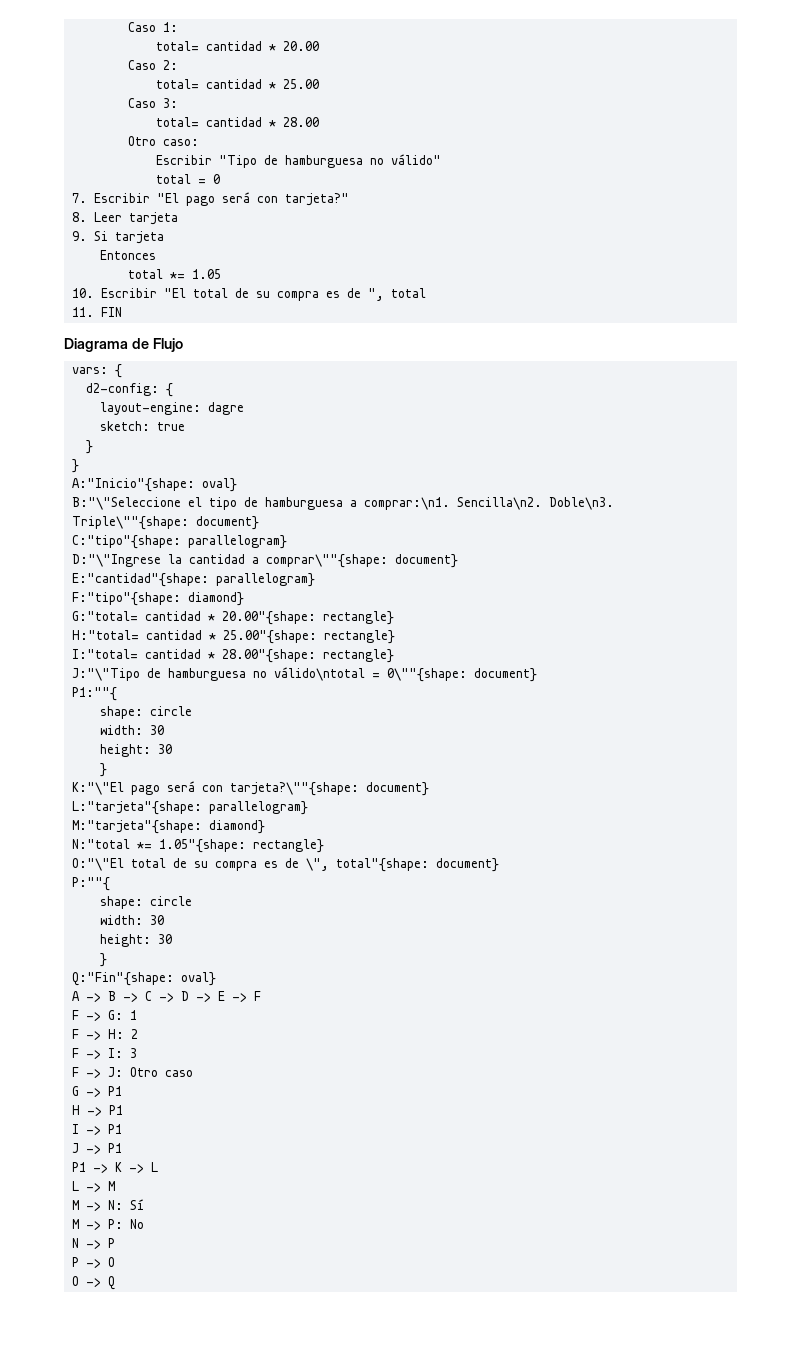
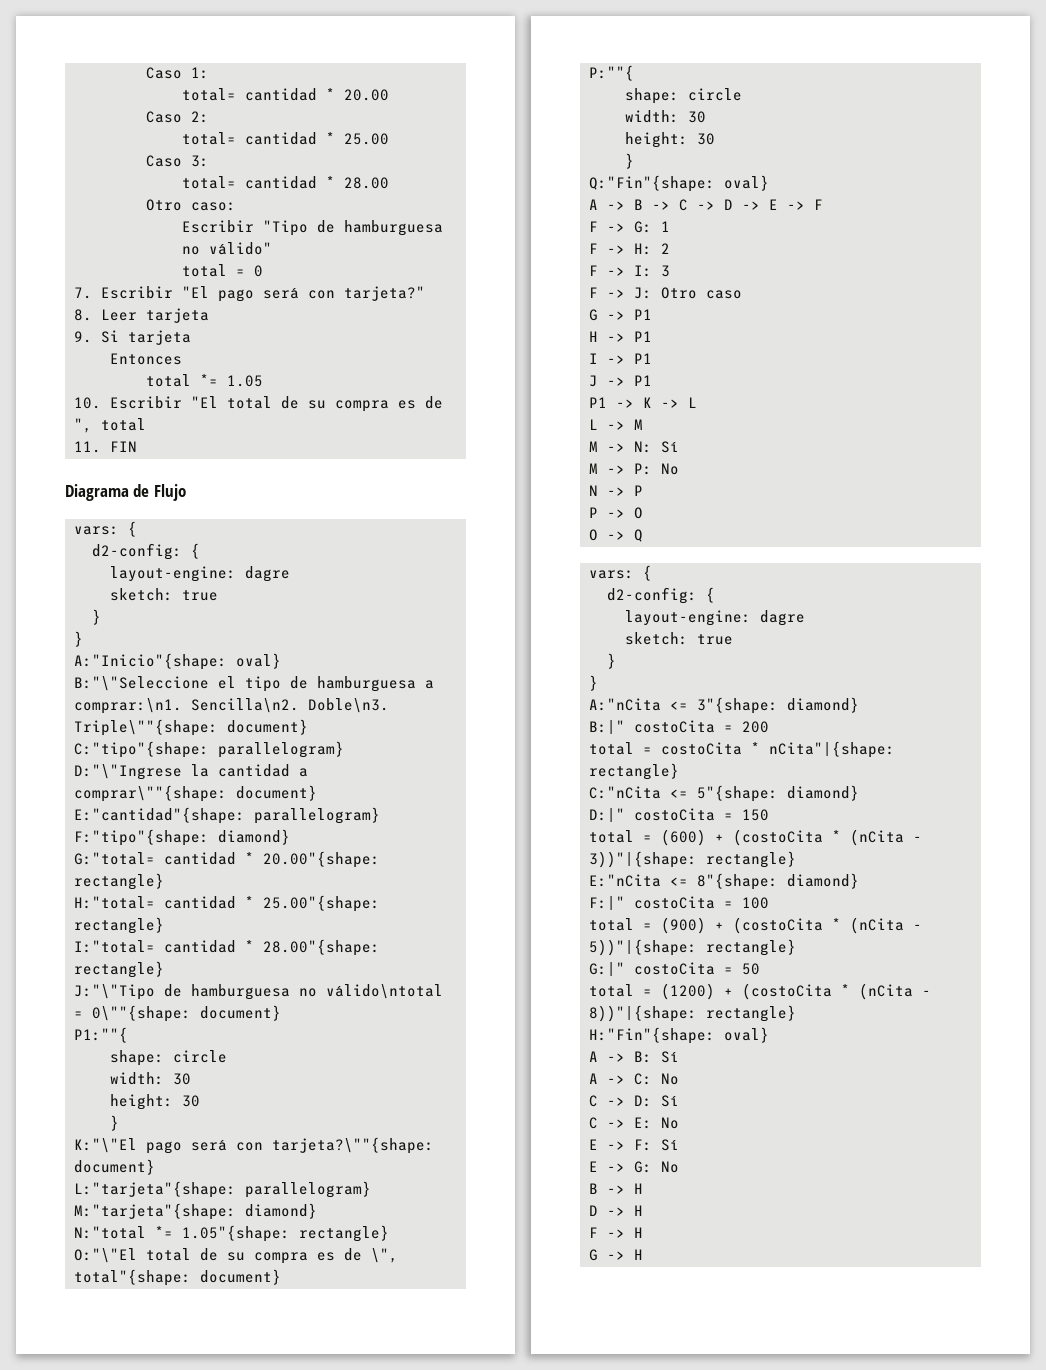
  O -> Q
+ vars: {
+ d2-config: {
+ layout-engine: dagre
+ sketch: true
+ }
+ }
+ A:"nCita <= 3"{shape: diamond}
+ B:|" costoCita = 200
+ total = costoCita * nCita"|{shape: rectangle}
+ C:"nCita <= 5"{shape: diamond}
+ D:|" costoCita = 150
+ total = (600) + (costoCita * (nCita - 3))"|{shape: rectangle}
+ E:"nCita <= 8"{shape: diamond}
+ F:|" costoCita = 100
+ total = (900) + (costoCita * (nCita - 5))"|{shape: rectangle}
+ G:|" costoCita = 50
+ total = (1200) + (costoCita * (nCita - 8))"|{shape: rectangle}
+ H:"Fin"{shape: oval}
+ A -> B: Sí
+ A -> C: No
+ C -> D: Sí
+ C -> E: No
+ E -> F: Sí
+ E -> G: No
+ B -> H
+ D -> H
+ F -> H
+ G -> H

